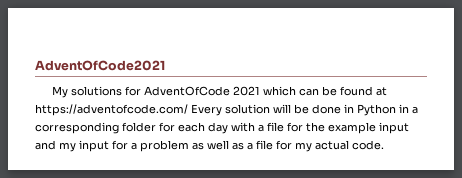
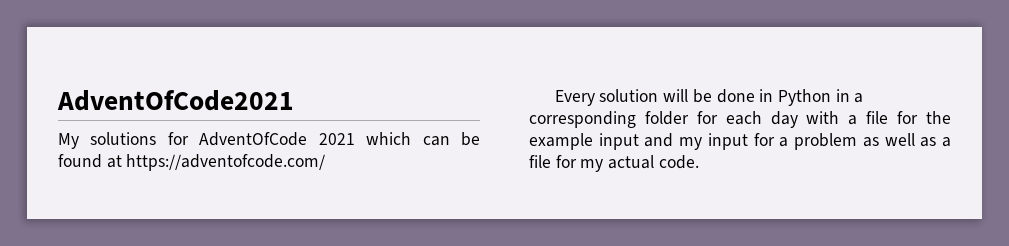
- My solutions for AdventOfCode 2021 which can be found at https://adventofcode.com/ Every solution will be done in Python in a corresponding folder for each day with a file for the example input and my input for a problem as well as a file for my actual code.
+ My solutions for AdventOfCode 2021 which can be found at https://adventofcode.com/
+ Every solution will be done in Python in a corresponding folder for each day with a file for the example input and my input for a problem as well as a file for my actual code.

